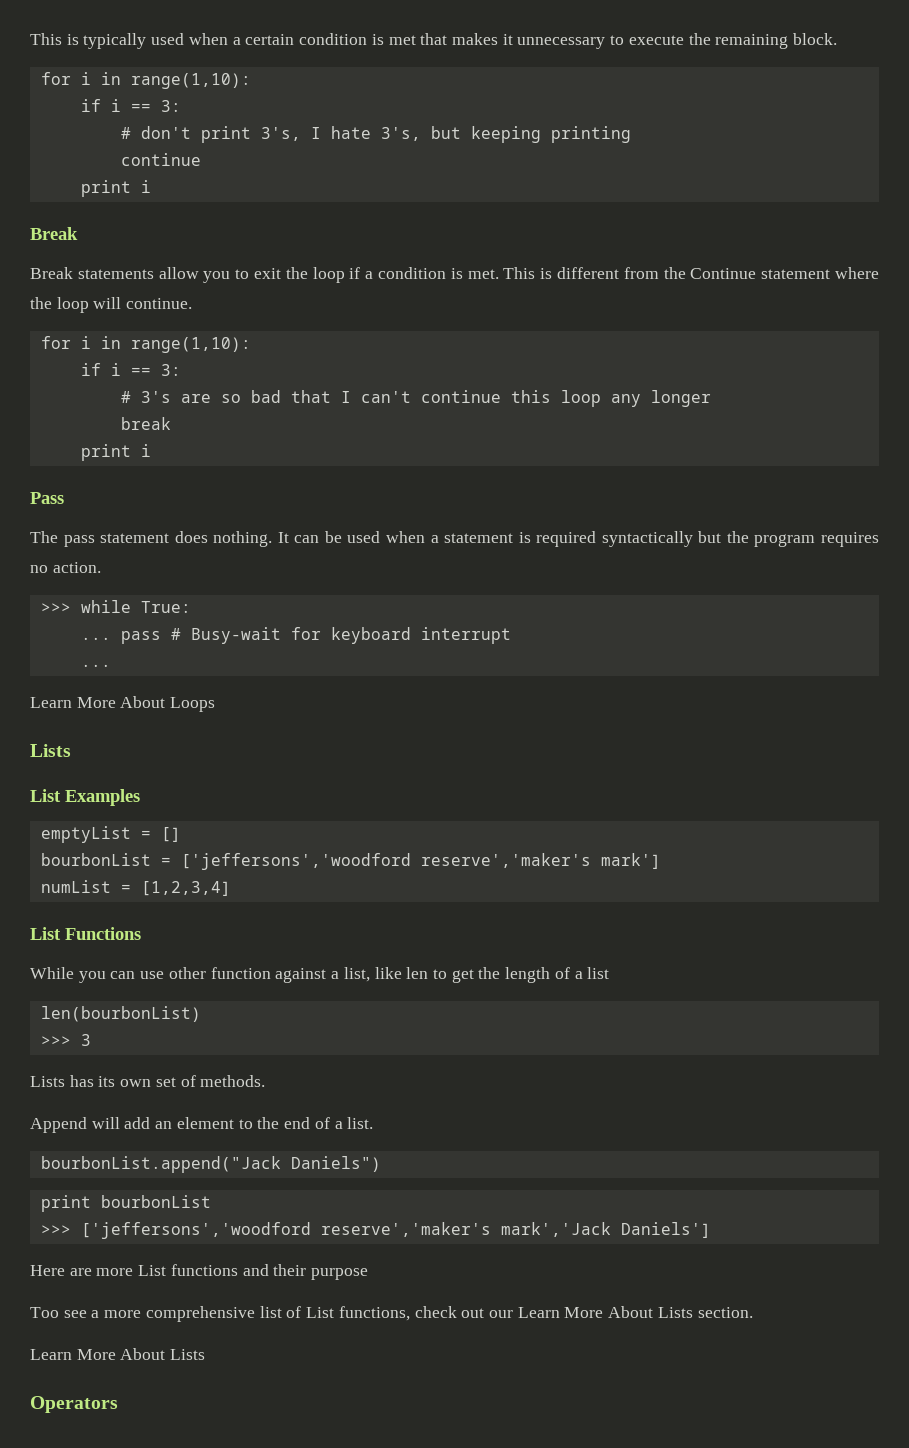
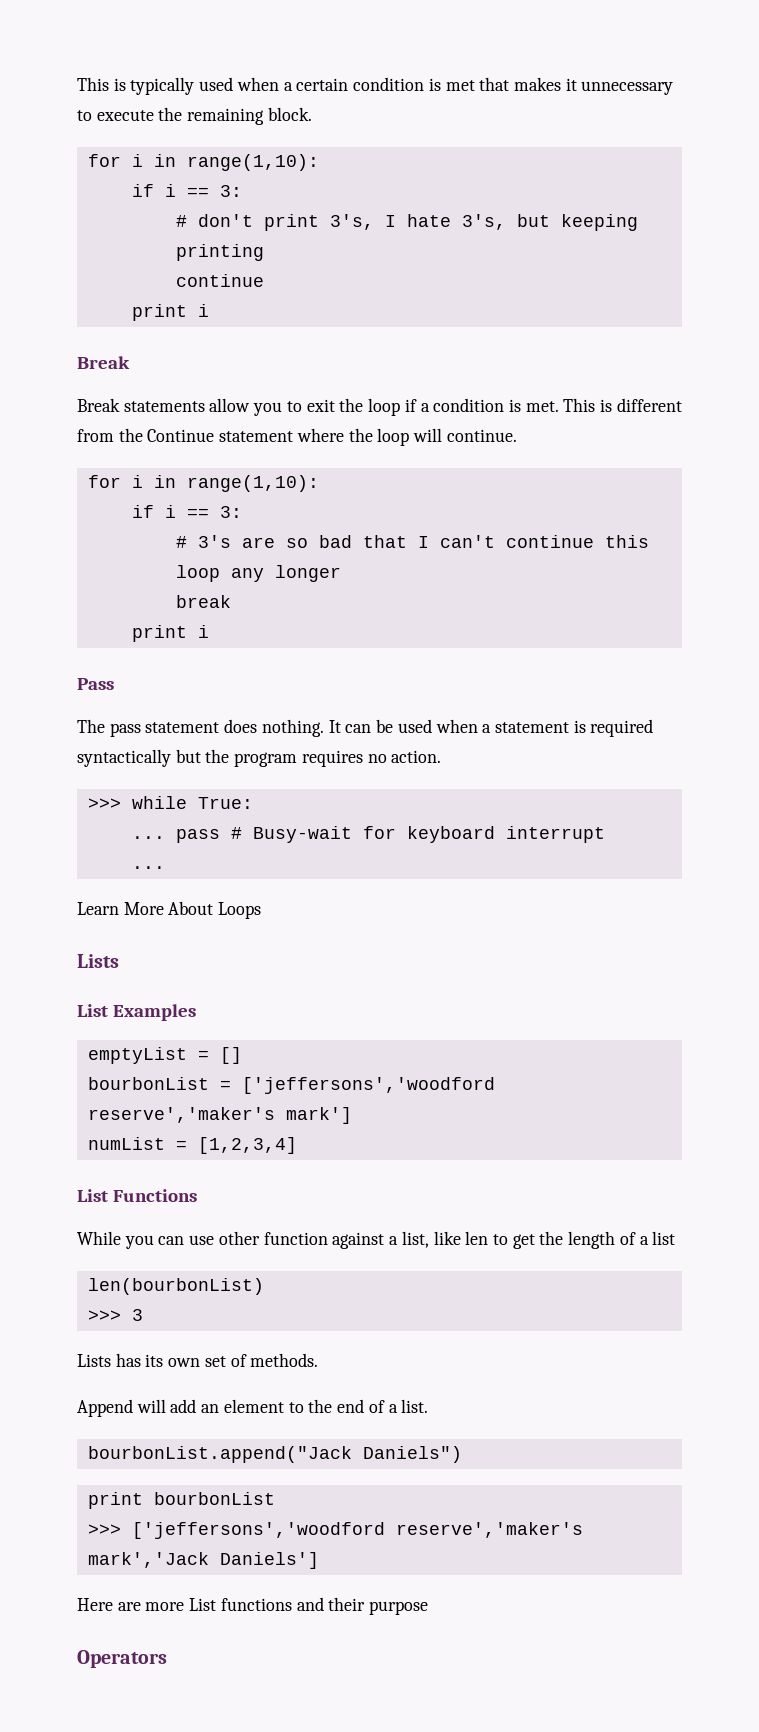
- Too see a more comprehensive list of List functions, check out our Learn More About Lists section.
- Learn More About Lists

